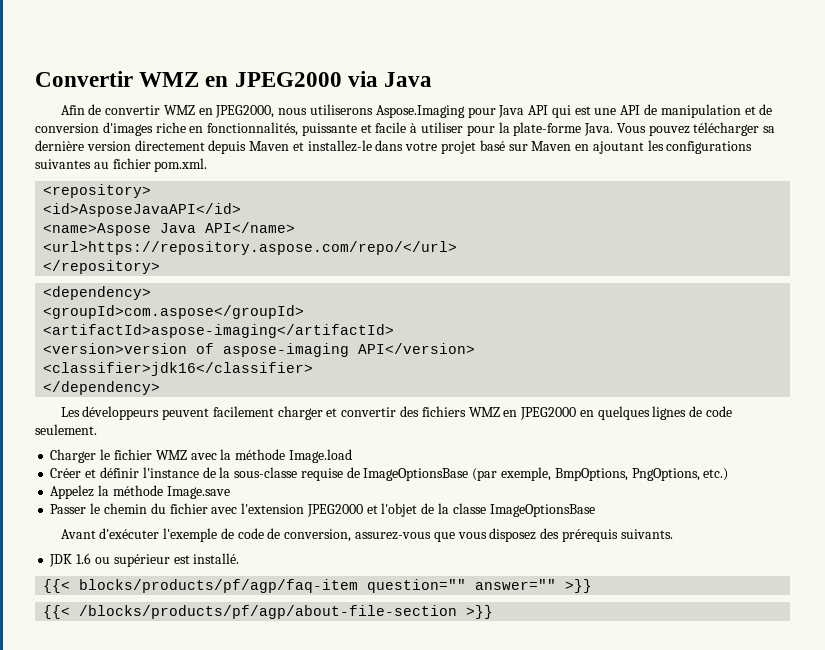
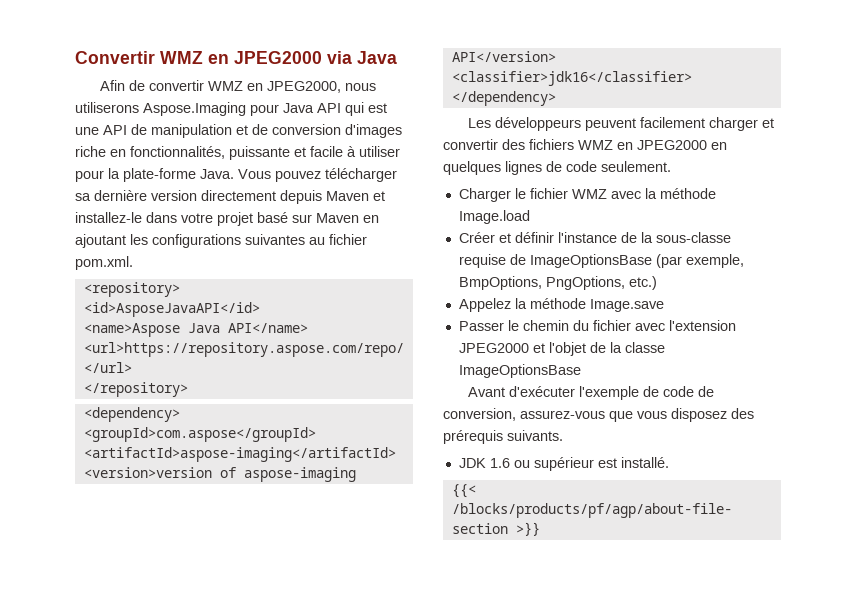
- {{< blocks/products/pf/agp/faq-item question="" answer="" >}}

